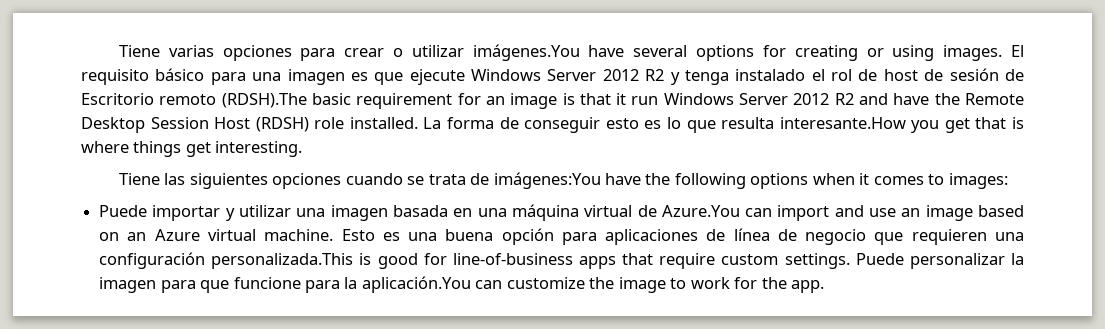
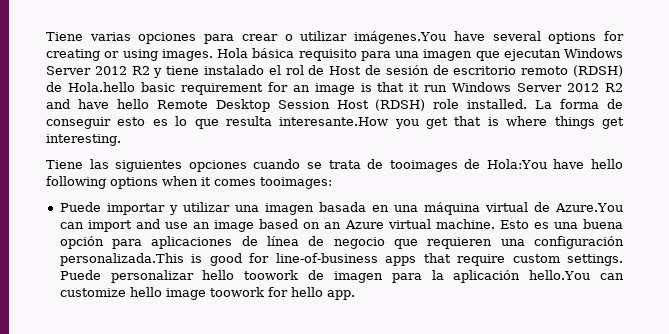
- El requisito básico para una imagen es que ejecute Windows Server 2012 R2 y tenga instalado el rol de host de sesión de Escritorio remoto (RDSH).The basic requirement for an image is that it run Windows Server 2012 R2 and have the Remote Desktop Session Host (RDSH) role installed.
+ Hola básica requisito para una imagen que ejecutan Windows Server 2012 R2 y tiene instalado el rol de Host de sesión de escritorio remoto (RDSH) de Hola.hello basic requirement for an image is that it run Windows Server 2012 R2 and have hello Remote Desktop Session Host (RDSH) role installed.
- Tiene las siguientes opciones cuando se trata de imágenes:You have the following options when it comes to images:
+ Tiene las siguientes opciones cuando se trata de tooimages de Hola:You have hello following options when it comes tooimages:
- Puede personalizar la imagen para que funcione para la aplicación.You can customize the image to work for the app.
+ Puede personalizar hello toowork de imagen para la aplicación hello.You can customize hello image toowork for hello app.

